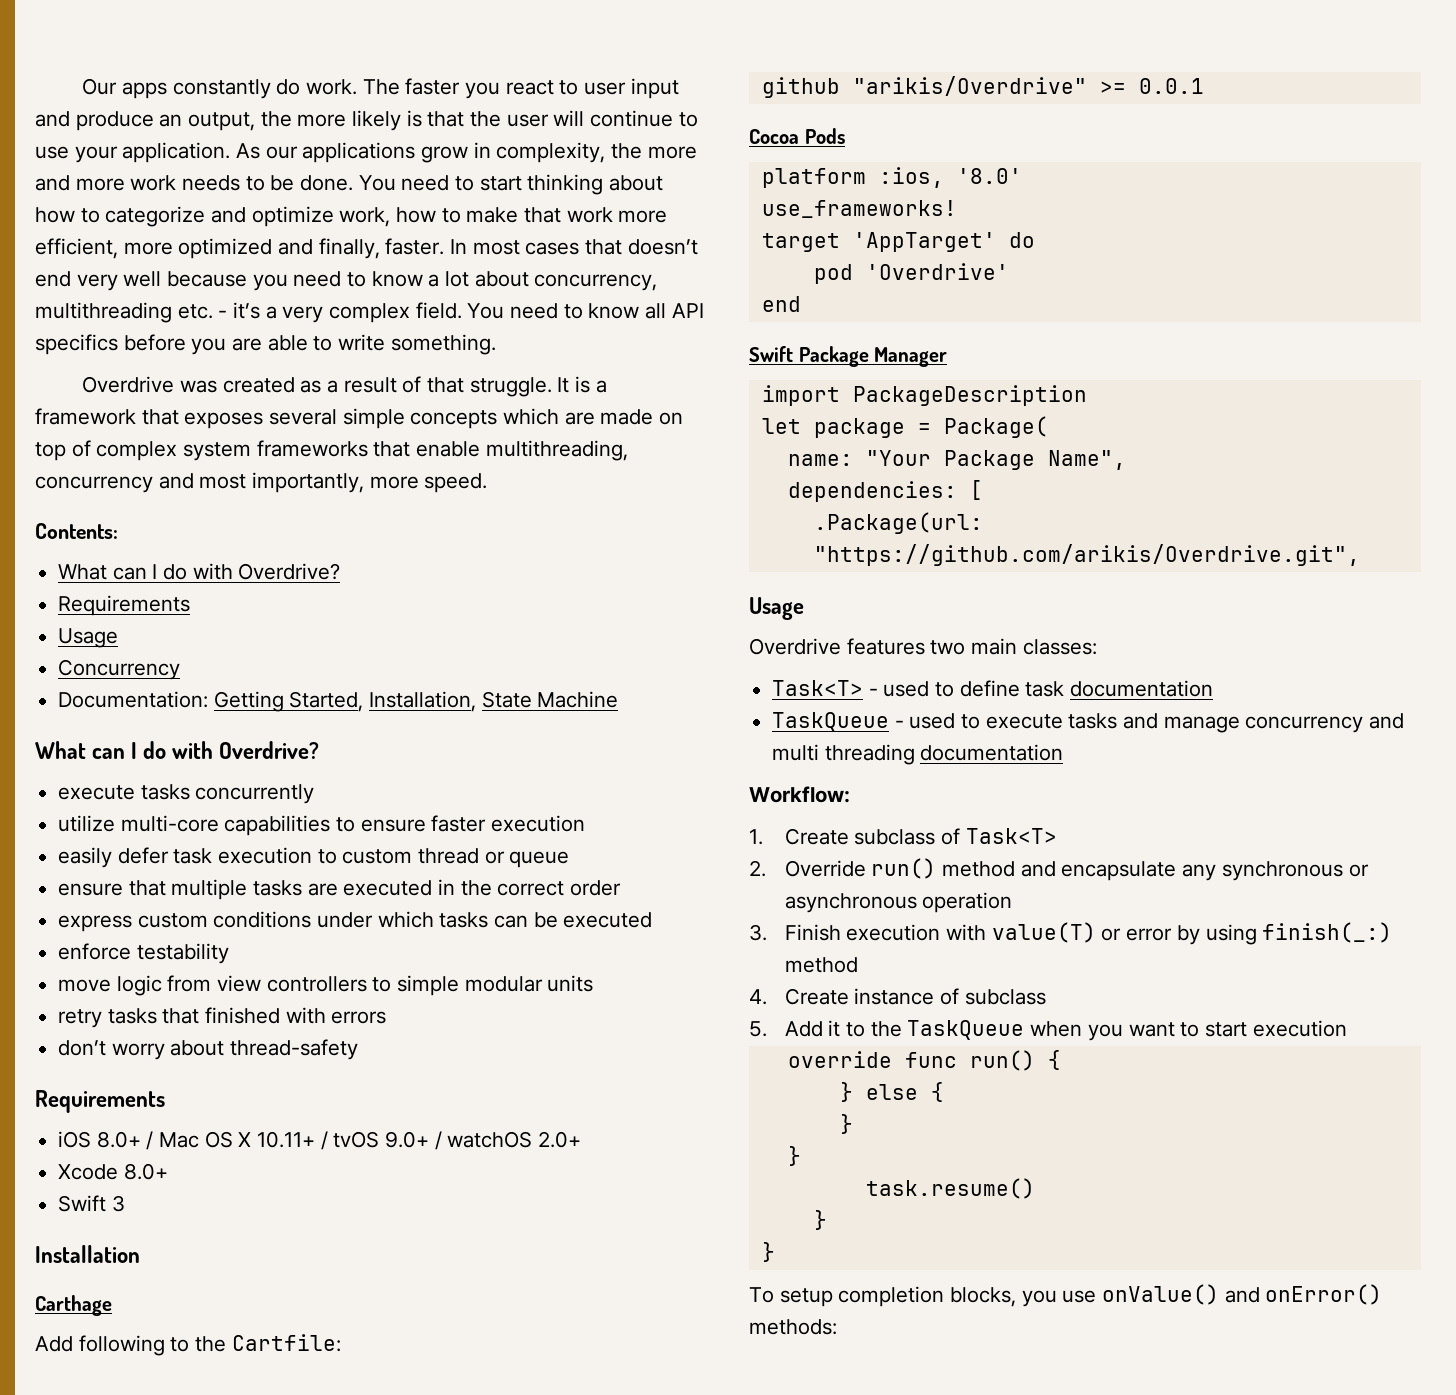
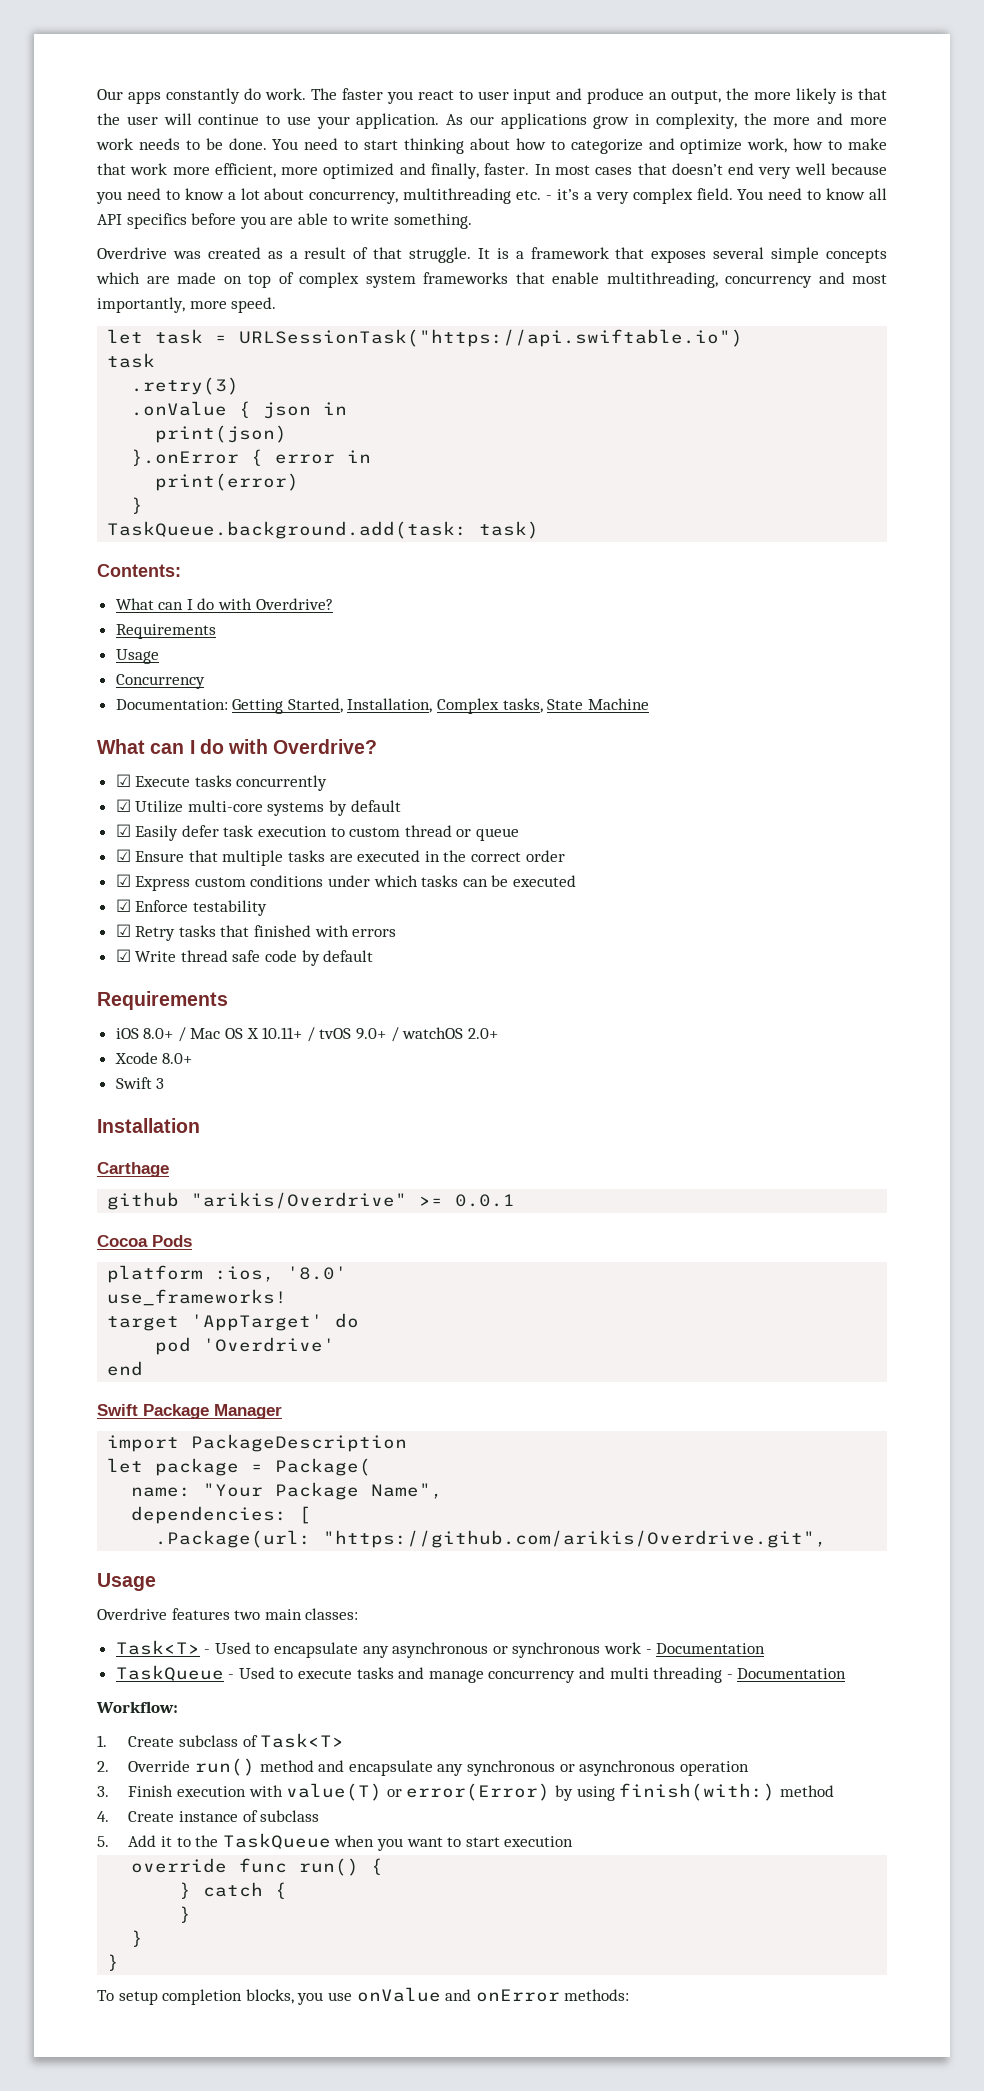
+ let task = URLSessionTask("https://api.swiftable.io")
+ task
+ .retry(3)
+ .onValue { json in
+ print(json)
+ }.onError { error in
+ print(error)
+ }
+ TaskQueue.background.add(task: task)
- Documentation: Getting Started, Installation, State Machine
+ Documentation: Getting Started, Installation, Complex tasks, State Machine
- execute tasks concurrently
+ ☑ Execute tasks concurrently
- utilize multi-core capabilities to ensure faster execution
- easily defer task execution to custom thread or queue
+ ☑ Utilize multi-core systems by default
+ ☑ Easily defer task execution to custom thread or queue
- ensure that multiple tasks are executed in the correct order
+ ☑ Ensure that multiple tasks are executed in the correct order
- express custom conditions under which tasks can be executed
+ ☑ Express custom conditions under which tasks can be executed
- enforce testability
+ ☑ Enforce testability
- move logic from view controllers to simple modular units
- retry tasks that finished with errors
+ ☑ Retry tasks that finished with errors
- don’t worry about thread-safety
+ ☑ Write thread safe code by default
- Add following to the Cartfile:
- Task<T> - used to define task documentation
+ Task<T> - Used to encapsulate any asynchronous or synchronous work - Documentation
- TaskQueue - used to execute tasks and manage concurrency and multi threading documentation
+ TaskQueue - Used to execute tasks and manage concurrency and multi threading - Documentation
- 3. Finish execution with value(T) or error by using finish(_:) method
+ 3. Finish execution with value(T) or error(Error) by using finish(with:) method
- } else {
+ } catch {
- task.resume()
- }
- To setup completion blocks, you use onValue() and onError() methods:
+ To setup completion blocks, you use onValue and onError methods:

